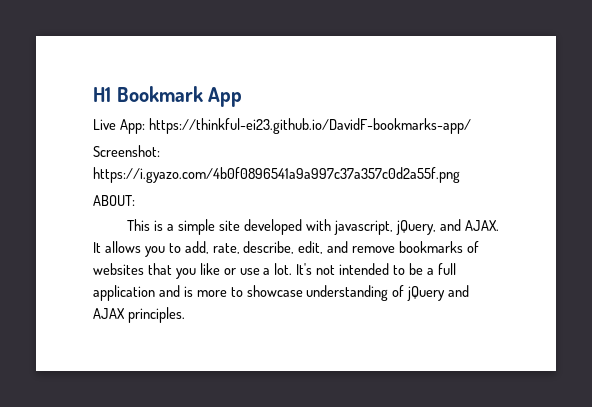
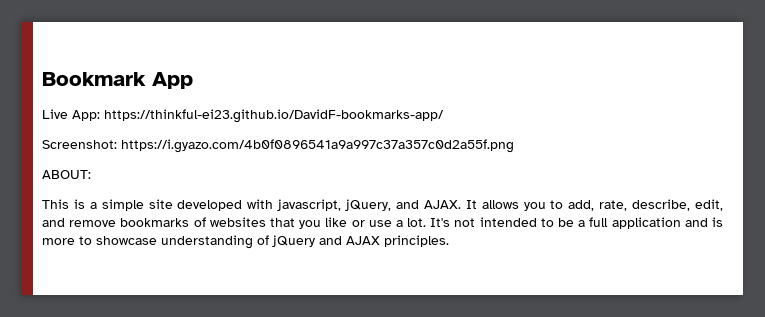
- H1 Bookmark App
+ Bookmark App

